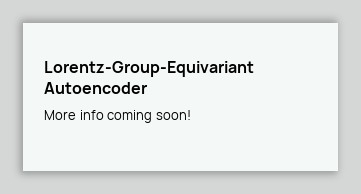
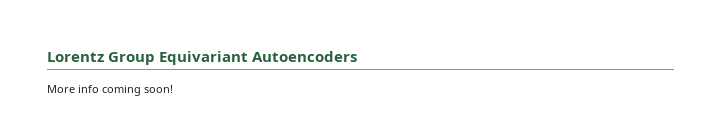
- Lorentz-Group-Equivariant Autoencoder
+ Lorentz Group Equivariant Autoencoders

